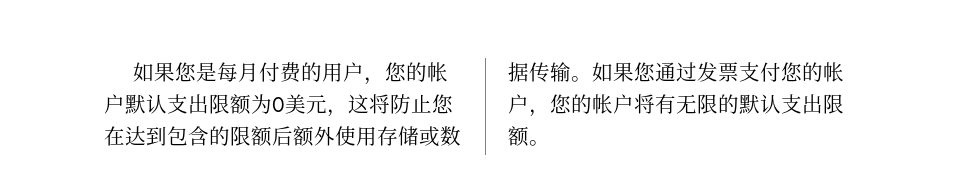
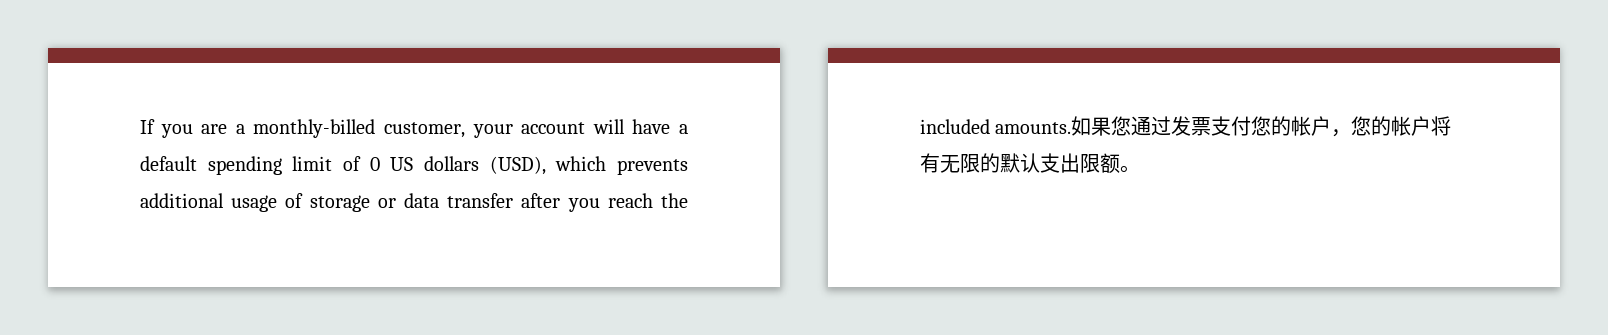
- 如果您是每月付费的用户，您的帐户默认支出限额为0美元，这将防止您在达到包含的限额后额外使用存储或数据传输。
+ If you are a monthly-billed customer, your account will have a default spending limit of 0 US dollars (USD), which prevents additional usage of storage or data transfer after you reach the included amounts.

